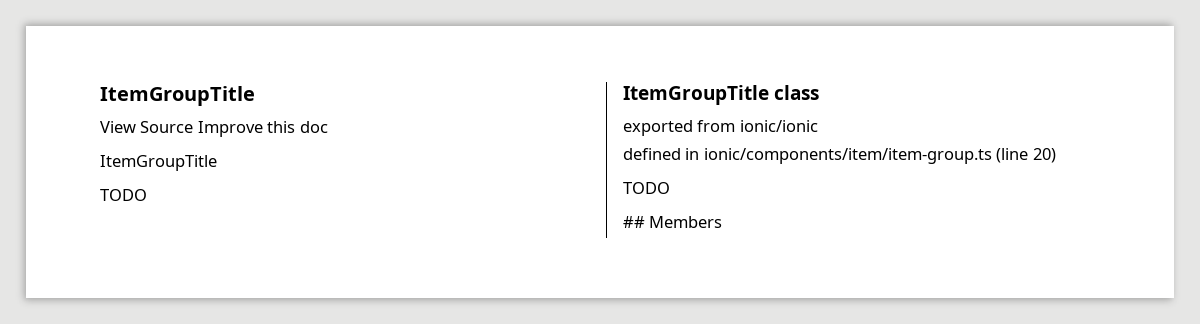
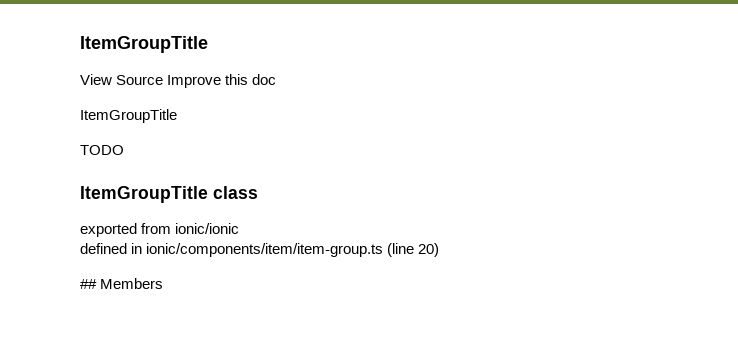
  defined in ionic/components/item/item-group.ts (line 20)
- TODO

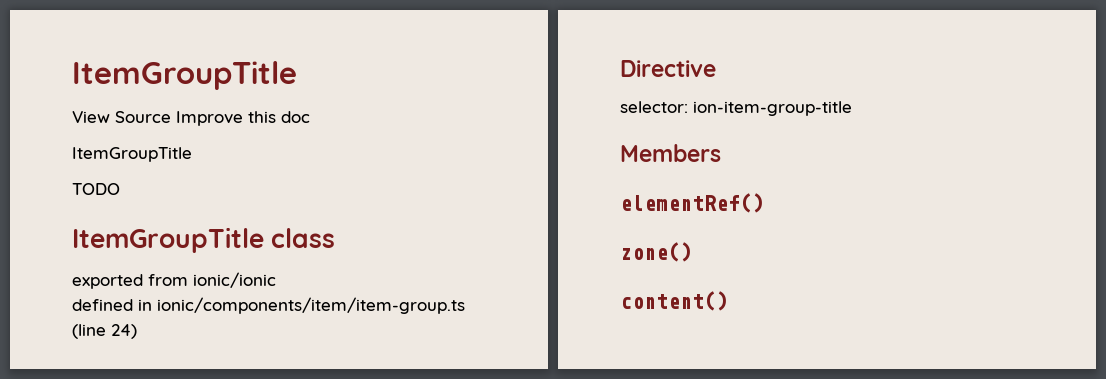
- defined in ionic/components/item/item-group.ts (line 20)
- ## Members
+ defined in ionic/components/item/item-group.ts (line 24)
+ Directive
+ selector: ion-item-group-title
+ Members
+ elementRef()
+ zone()
+ content()

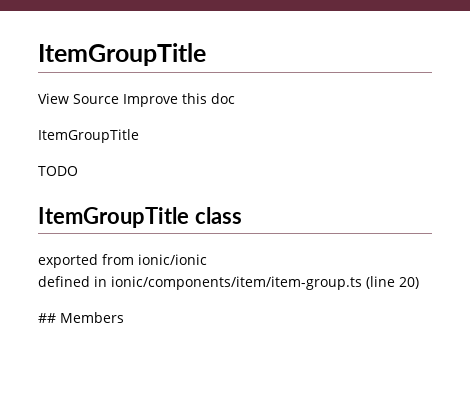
- defined in ionic/components/item/item-group.ts (line 24)
- Directive
- selector: ion-item-group-title
- Members
- elementRef()
- zone()
- content()
+ defined in ionic/components/item/item-group.ts (line 20)
+ ## Members

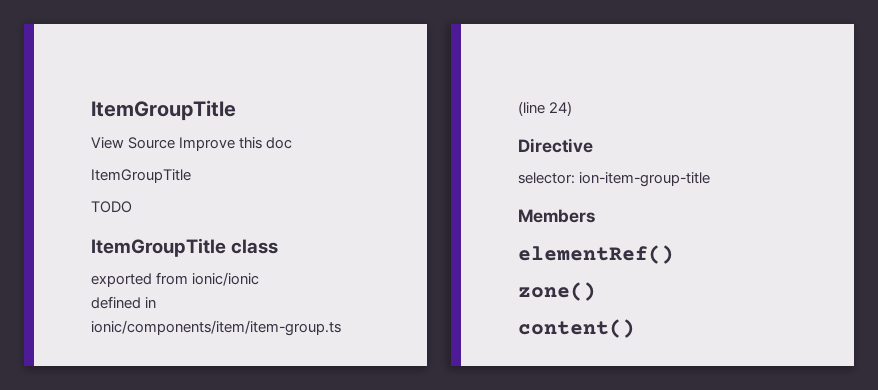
- defined in ionic/components/item/item-group.ts (line 20)
- ## Members
+ defined in ionic/components/item/item-group.ts (line 24)
+ Directive
+ selector: ion-item-group-title
+ Members
+ elementRef()
+ zone()
+ content()

